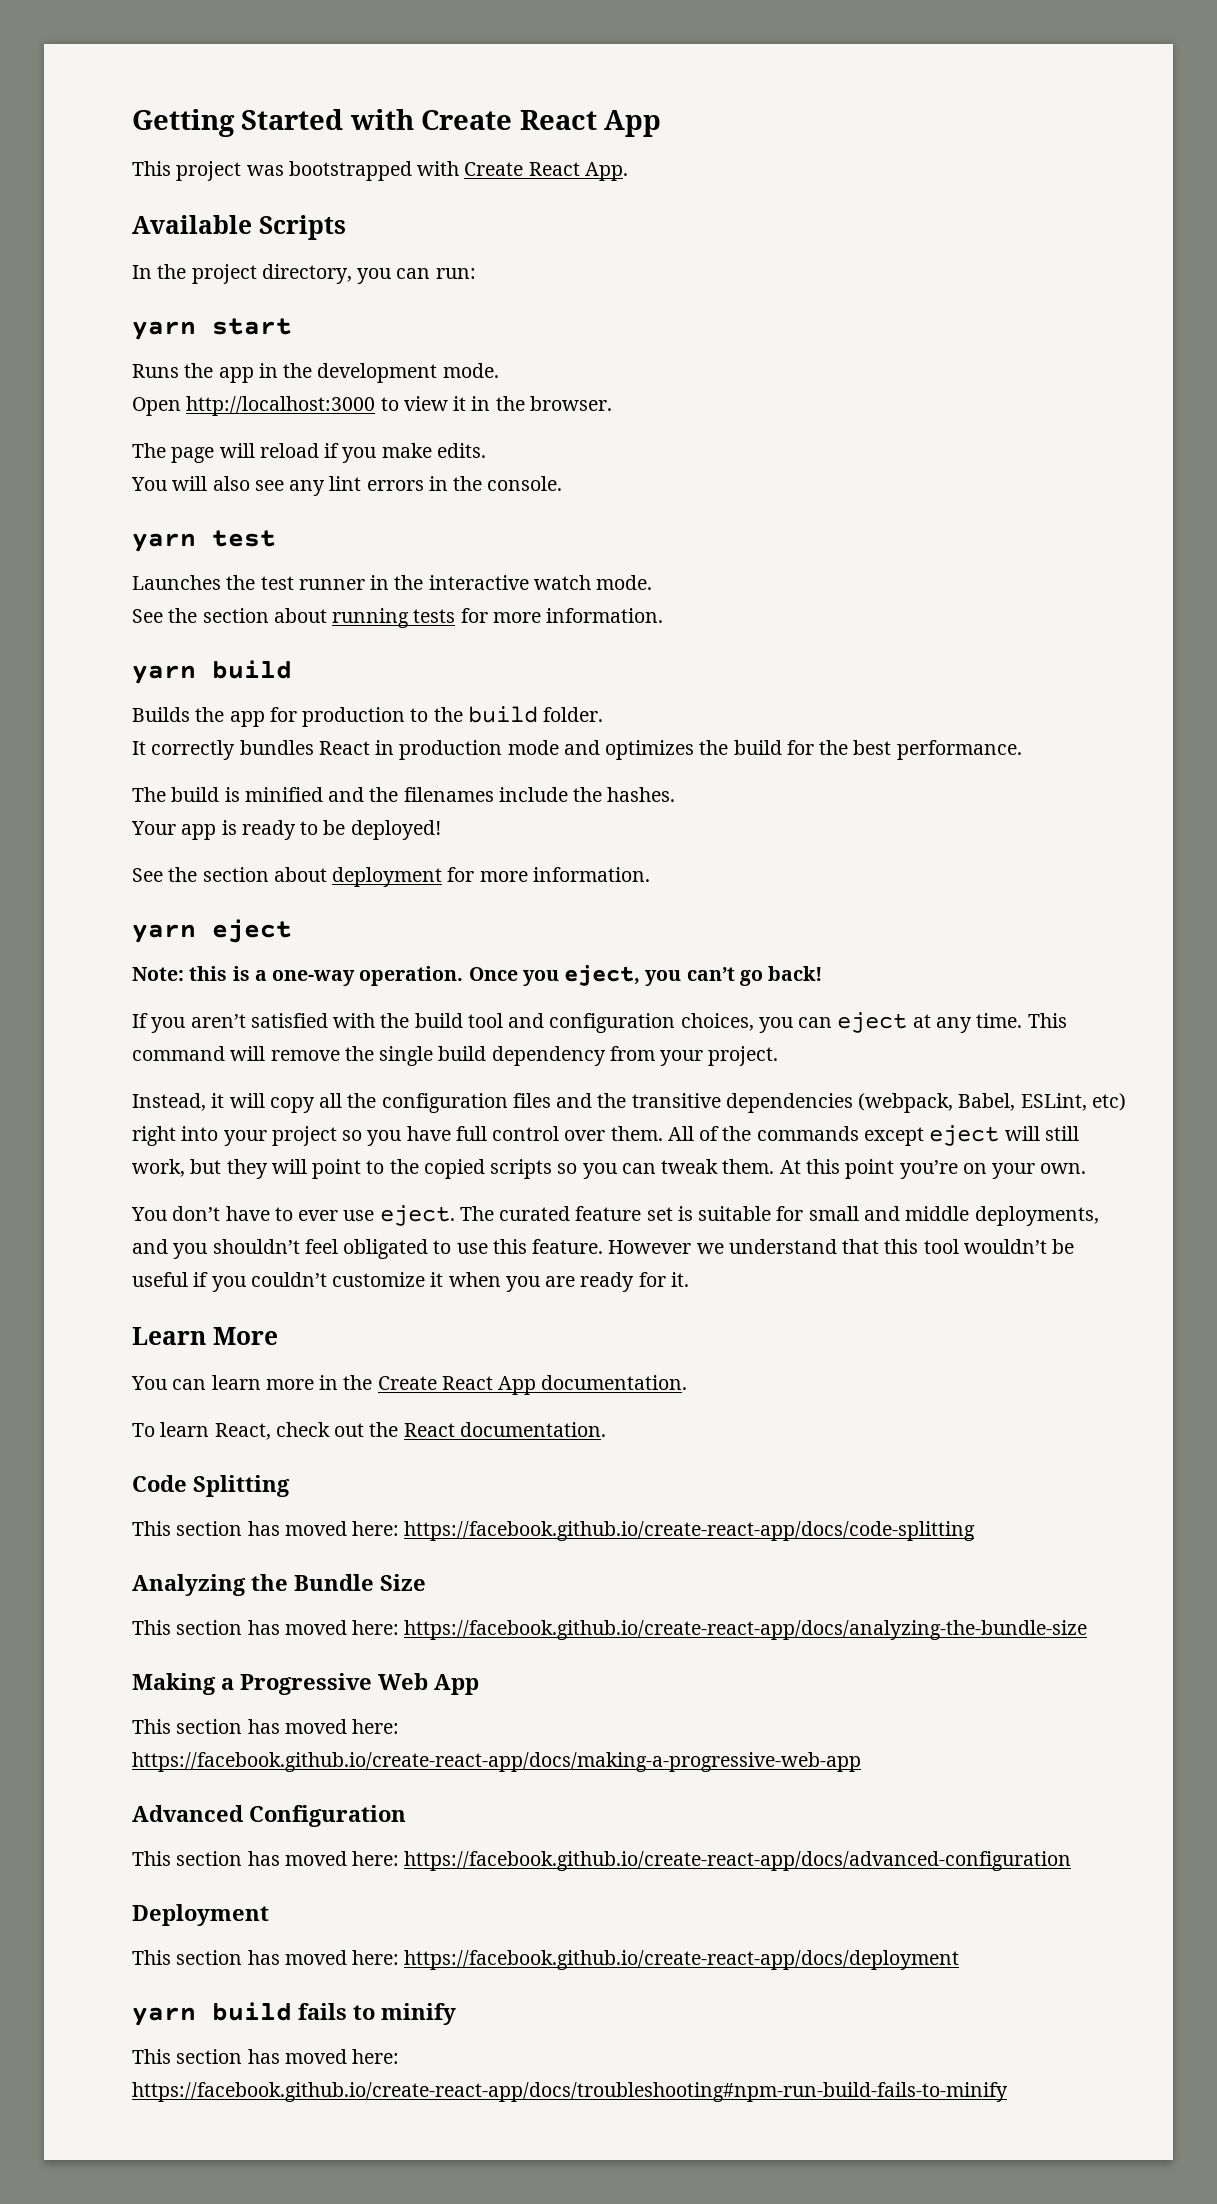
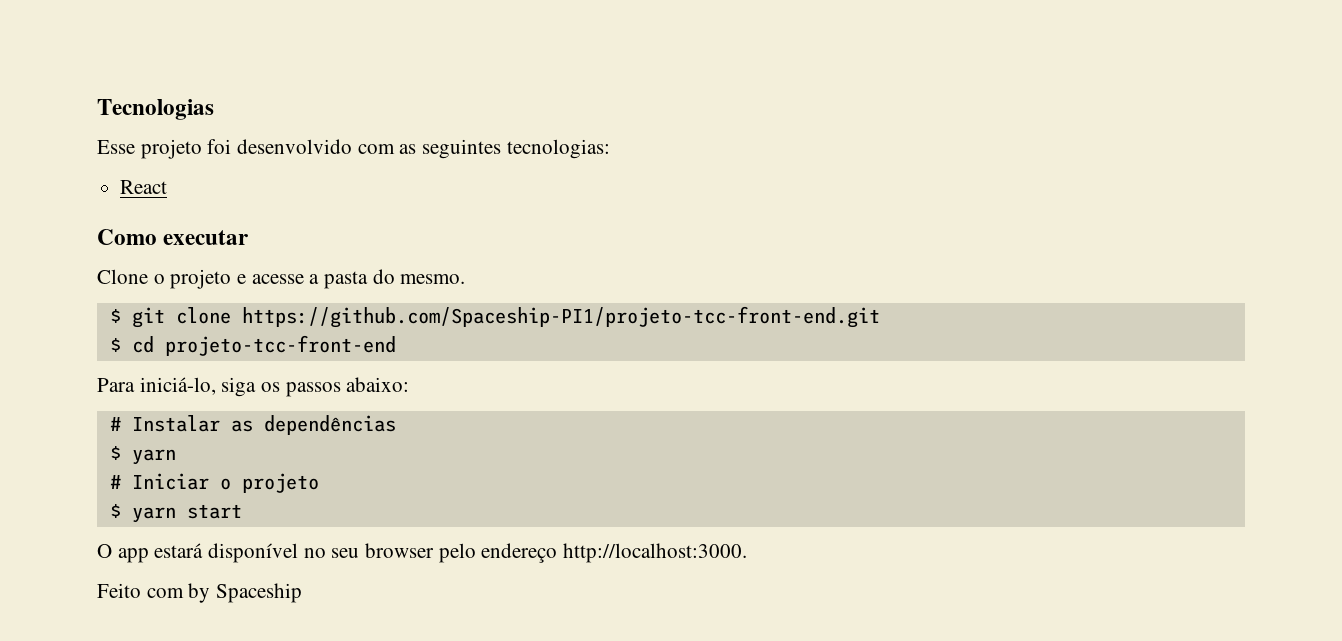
- Getting Started with Create React App
- This project was bootstrapped with Create React App.
- Available Scripts
- In the project directory, you can run:
- yarn start
- Runs the app in the development mode.
- Open http://localhost:3000 to view it in the browser.
- The page will reload if you make edits.
- You will also see any lint errors in the console.
- yarn test
- Launches the test runner in the interactive watch mode.
- See the section about running tests for more information.
- yarn build
- Builds the app for production to the build folder.
- It correctly bundles React in production mode and optimizes the build for the best performance.
- The build is minified and the filenames include the hashes.
- Your app is ready to be deployed!
- See the section about deployment for more information.
- yarn eject
- Note: this is a one-way operation. Once you eject, you can’t go back!
- If you aren’t satisfied with the build tool and configuration choices, you can eject at any time. This command will remove the single build dependency from your project.
- Instead, it will copy all the configuration files and the transitive dependencies (webpack, Babel, ESLint, etc) right into your project so you have full control over them. All of the commands except eject will still work, but they will point to the copied scripts so you can tweak them. At this point you’re on your own.
- You don’t have to ever use eject. The curated feature set is suitable for small and middle deployments, and you shouldn’t feel obligated to use this feature. However we understand that this tool wouldn’t be useful if you couldn’t customize it when you are ready for it.
- Learn More
- You can learn more in the Create React App documentation.
- To learn React, check out the React documentation.
- Code Splitting
- This section has moved here: https://facebook.github.io/create-react-app/docs/code-splitting
- Analyzing the Bundle Size
- This section has moved here: https://facebook.github.io/create-react-app/docs/analyzing-the-bundle-size
- Making a Progressive Web App
- This section has moved here: https://facebook.github.io/create-react-app/docs/making-a-progressive-web-app
- Advanced Configuration
- This section has moved here: https://facebook.github.io/create-react-app/docs/advanced-configuration
- Deployment
- This section has moved here: https://facebook.github.io/create-react-app/docs/deployment
- yarn build fails to minify
- This section has moved here: https://facebook.github.io/create-react-app/docs/troubleshooting#npm-run-build-fails-to-minify
+ Tecnologias
+ Esse projeto foi desenvolvido com as seguintes tecnologias:
+ React
+ Como executar
+ Clone o projeto e acesse a pasta do mesmo.
+ $ git clone https://github.com/Spaceship-PI1/projeto-tcc-front-end.git
+ $ cd projeto-tcc-front-end
+ Para iniciá-lo, siga os passos abaixo:
+ # Instalar as dependências
+ $ yarn
+ # Iniciar o projeto
+ $ yarn start
+ O app estará disponível no seu browser pelo endereço http://localhost:3000.
+ Feito com by Spaceship

